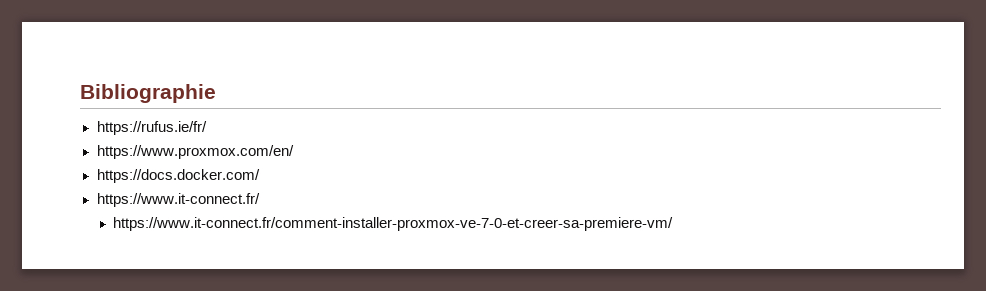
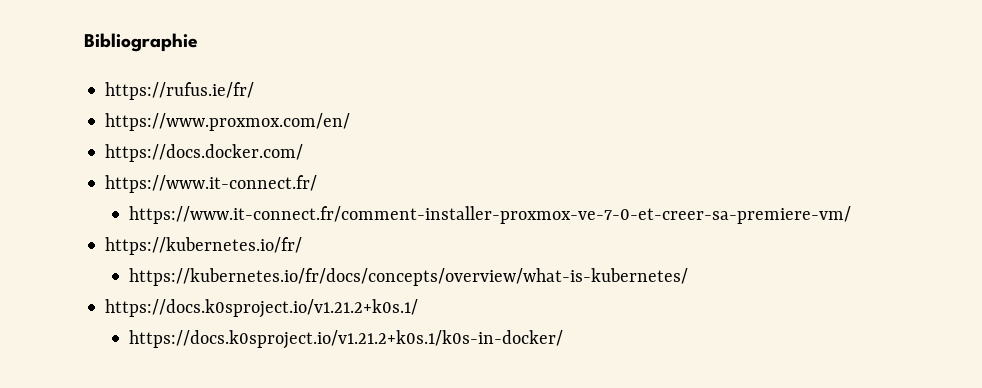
+ https://kubernetes.io/fr/
+ https://kubernetes.io/fr/docs/concepts/overview/what-is-kubernetes/
+ https://docs.k0sproject.io/v1.21.2+k0s.1/
+ https://docs.k0sproject.io/v1.21.2+k0s.1/k0s-in-docker/

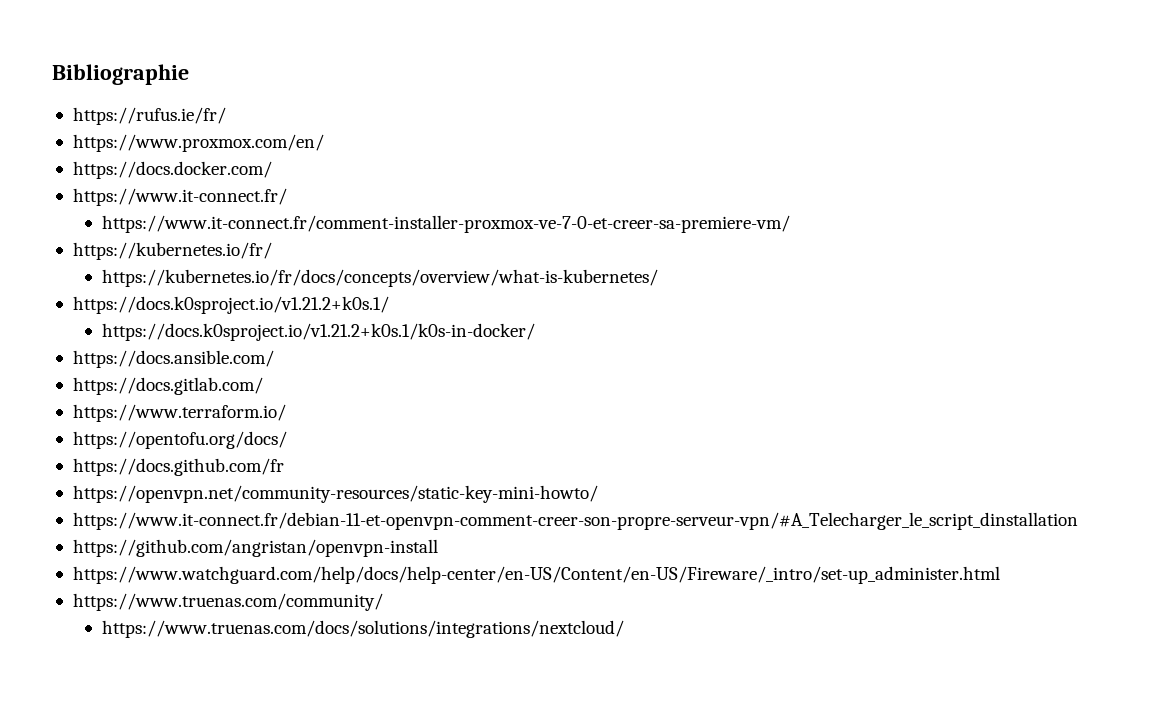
+ https://docs.ansible.com/
+ https://docs.gitlab.com/
+ https://www.terraform.io/
+ https://opentofu.org/docs/
+ https://docs.github.com/fr
+ https://openvpn.net/community-resources/static-key-mini-howto/
+ https://www.it-connect.fr/debian-11-et-openvpn-comment-creer-son-propre-serveur-vpn/#A_Telecharger_le_script_dinstallation
+ https://github.com/angristan/openvpn-install
+ https://www.watchguard.com/help/docs/help-center/en-US/Content/en-US/Fireware/_intro/set-up_administer.html
+ https://www.truenas.com/community/
+ https://www.truenas.com/docs/solutions/integrations/nextcloud/

